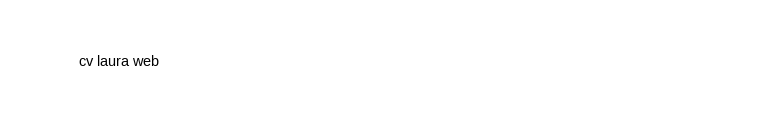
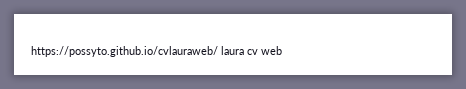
- cv laura web
+ https://possyto.github.io/cvlauraweb/ laura cv web

